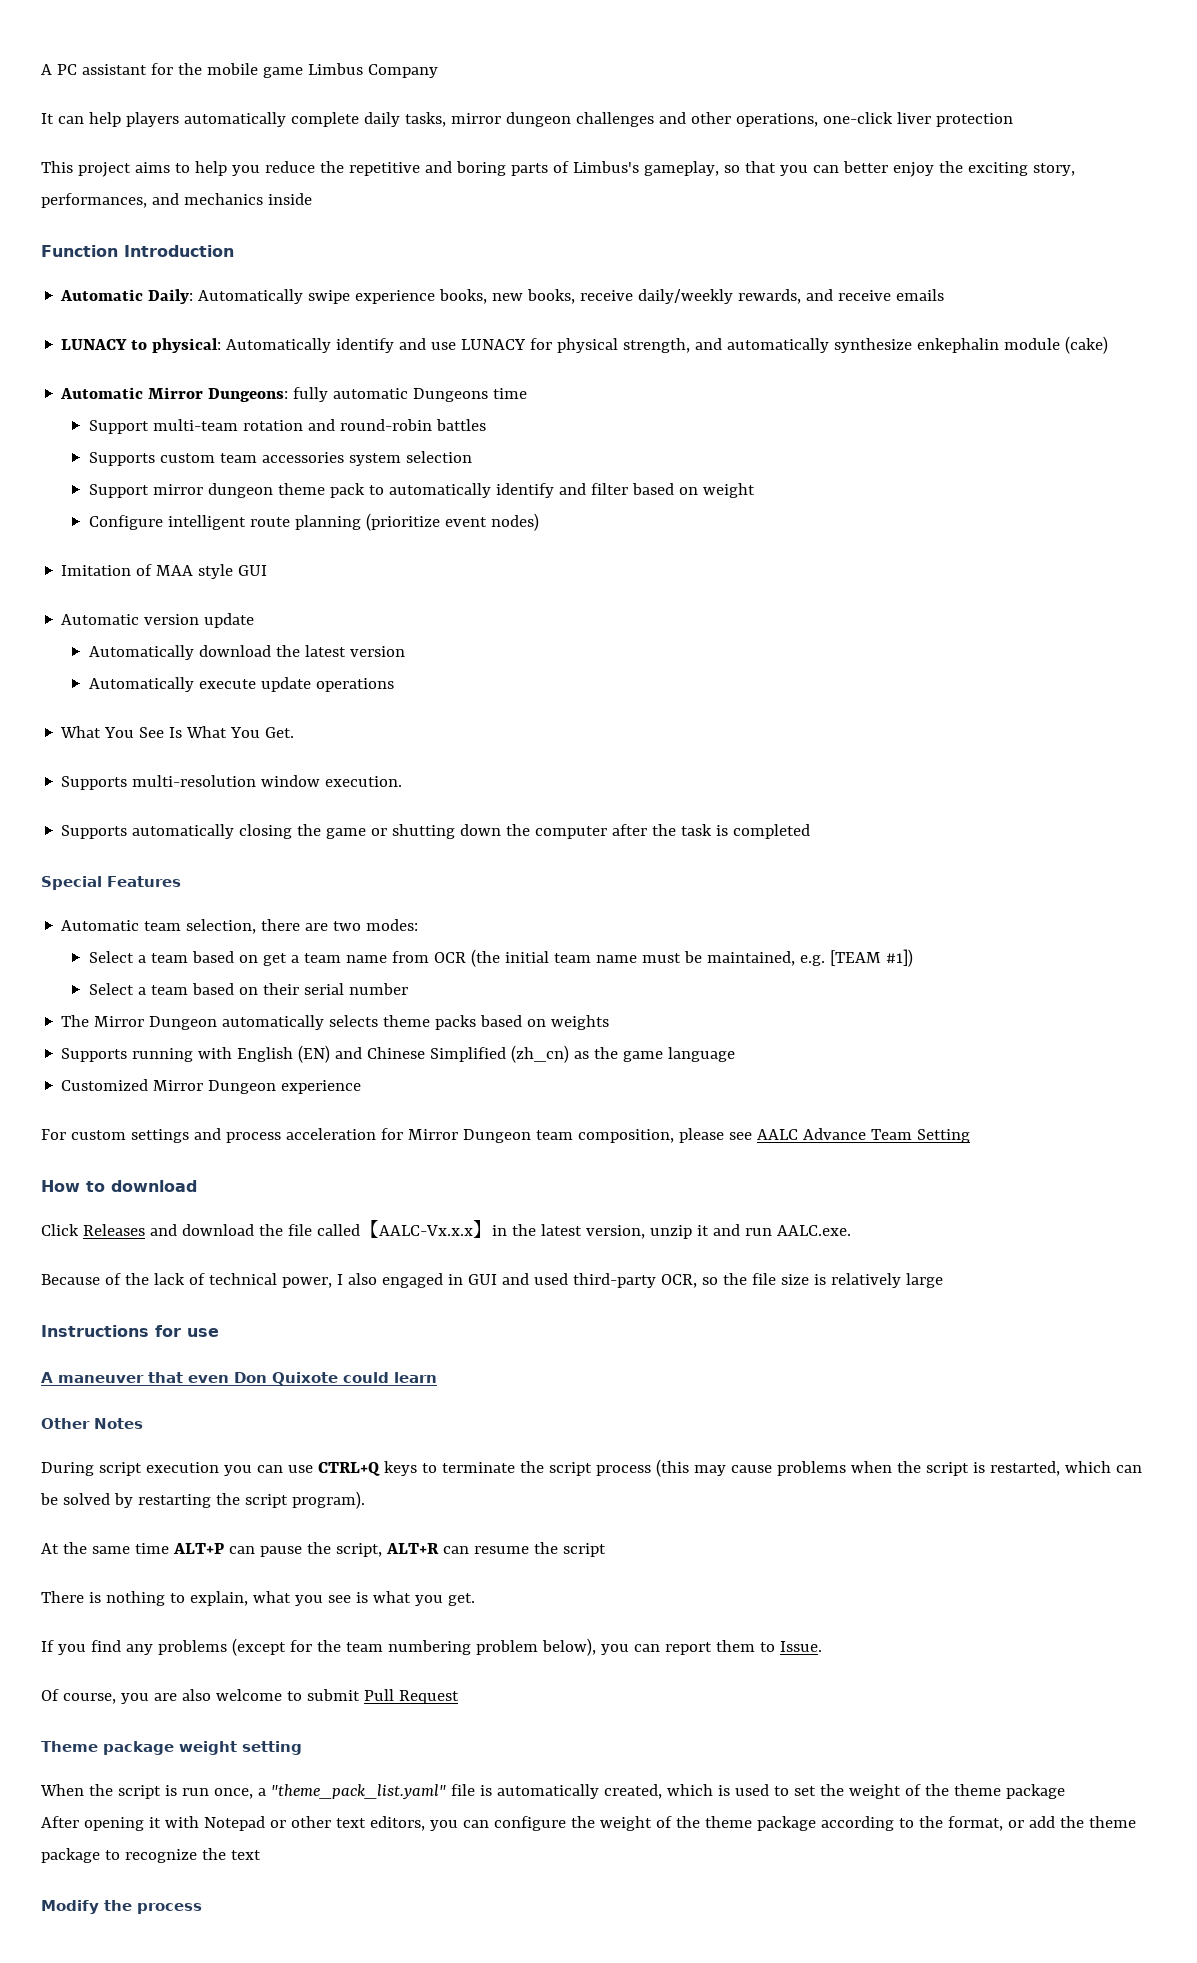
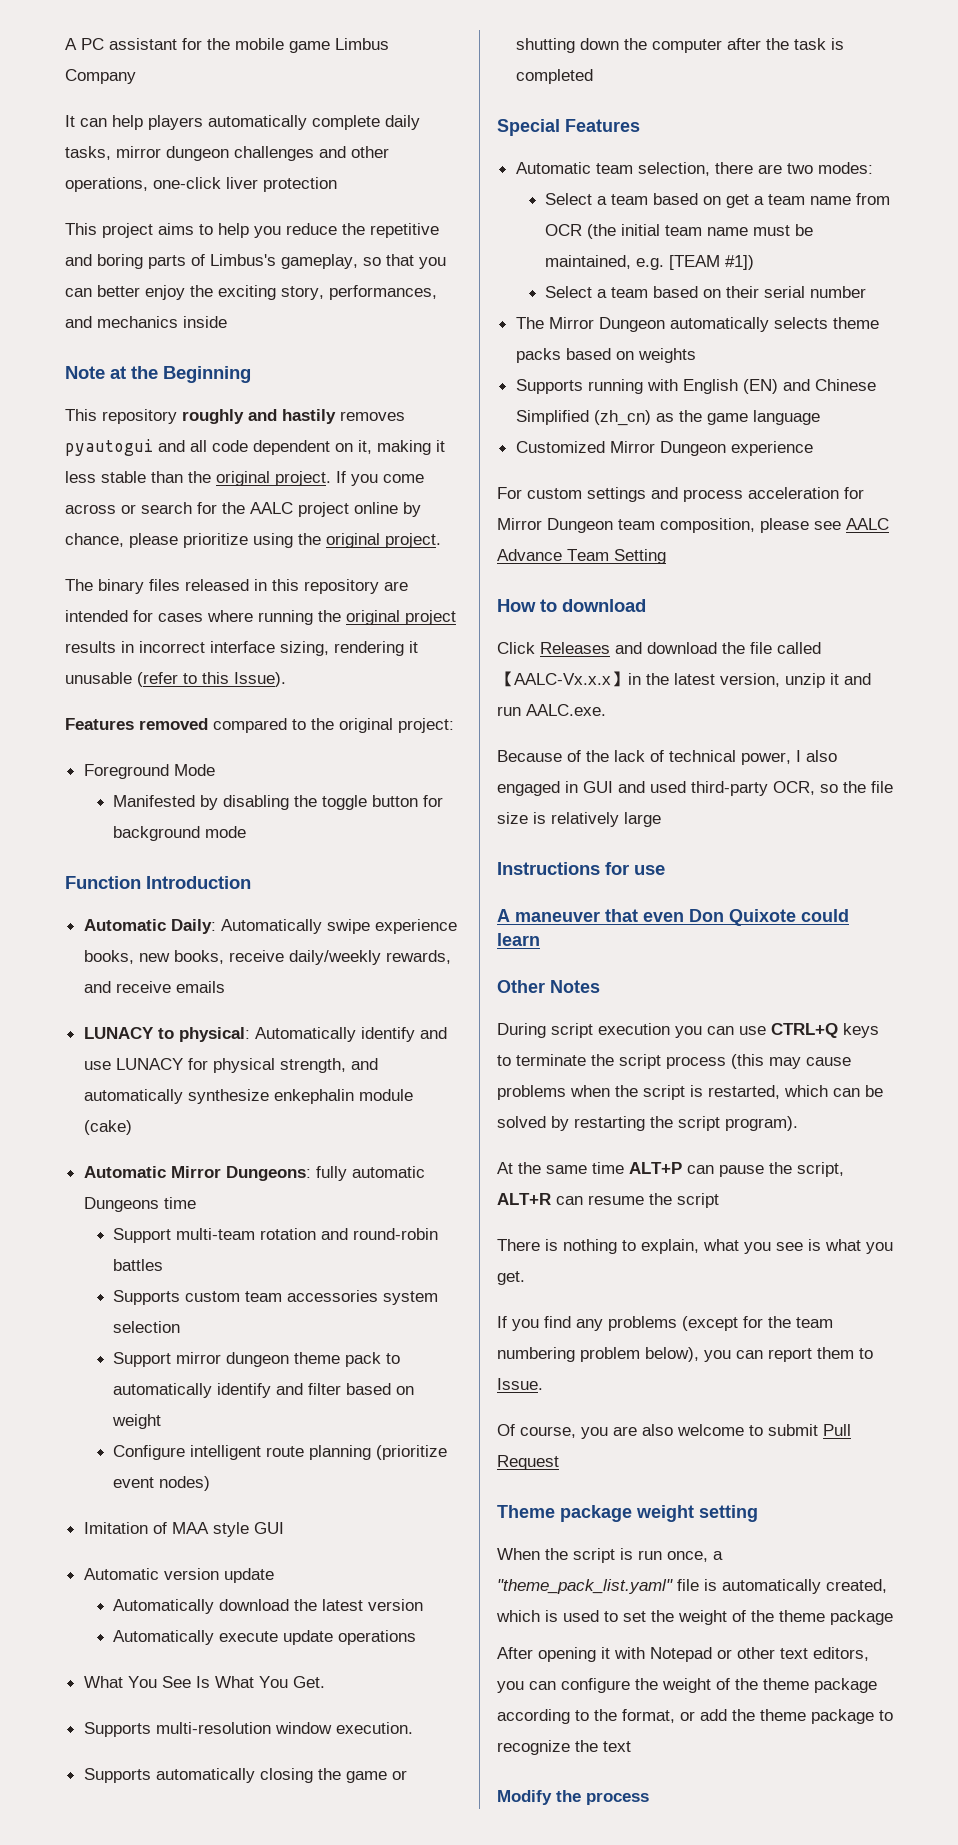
+ Note at the Beginning
+ This repository roughly and hastily removes pyautogui and all code dependent on it, making it less stable than the original project. If you come across or search for the AALC project online by chance, please prioritize using the original project.
+ The binary files released in this repository are intended for cases where running the original project results in incorrect interface sizing, rendering it unusable (refer to this Issue).
+ Features removed compared to the original project:
+ Foreground Mode
+ Manifested by disabling the toggle button for background mode

